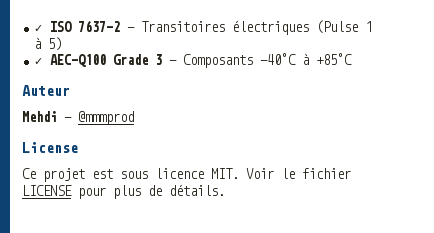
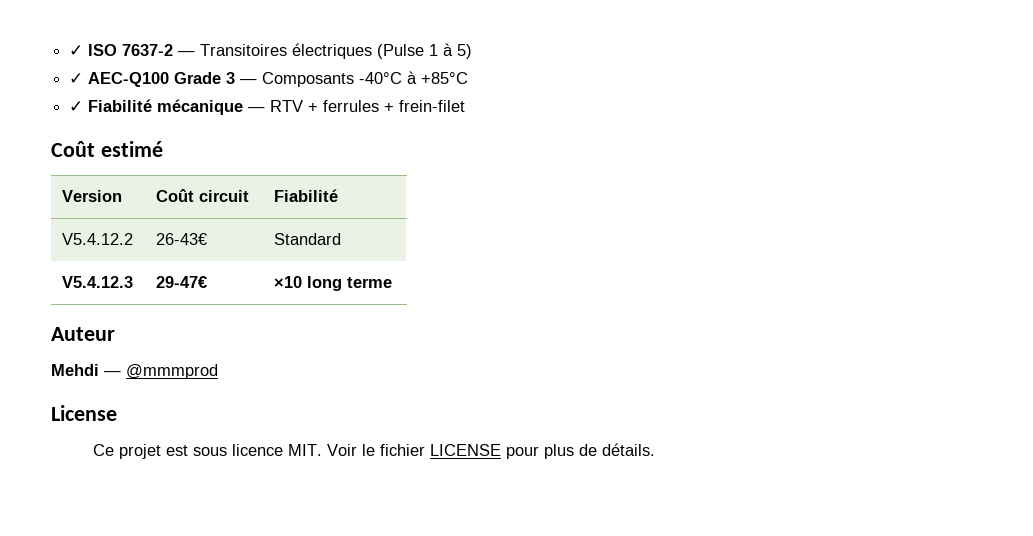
+ ✓ Fiabilité mécanique — RTV + ferrules + frein-filet
+ Coût estimé
+ Version | Coût circuit | Fiabilité
+ V5.4.12.2 | 26-43€ | Standard
+ V5.4.12.3 | 29-47€ | ×10 long terme

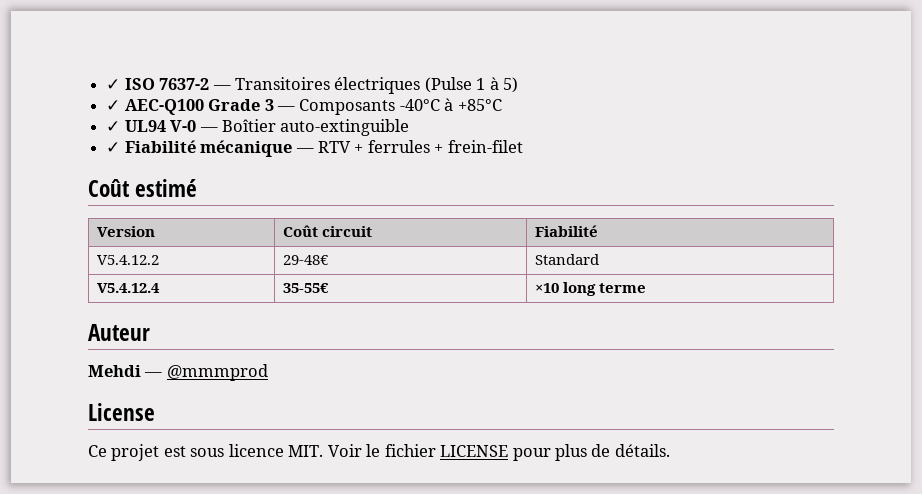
+ ✓ UL94 V-0 — Boîtier auto-extinguible
- V5.4.12.2 | 26-43€ | Standard
+ V5.4.12.2 | 29-48€ | Standard
- V5.4.12.3 | 29-47€ | ×10 long terme
+ V5.4.12.4 | 35-55€ | ×10 long terme

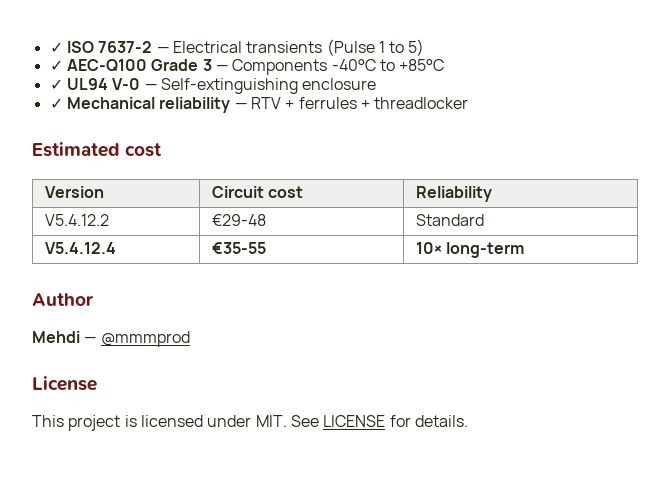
- ✓ ISO 7637-2 — Transitoires électriques (Pulse 1 à 5)
+ ✓ ISO 7637-2 — Electrical transients (Pulse 1 to 5)
- ✓ AEC-Q100 Grade 3 — Composants -40°C à +85°C
+ ✓ AEC-Q100 Grade 3 — Components -40°C to +85°C
- ✓ UL94 V-0 — Boîtier auto-extinguible
- ✓ Fiabilité mécanique — RTV + ferrules + frein-filet
- Coût estimé
- Version | Coût circuit | Fiabilité
+ ✓ UL94 V-0 — Self-extinguishing enclosure
+ ✓ Mechanical reliability — RTV + ferrules + threadlocker
+ Estimated cost
+ Version | Circuit cost | Reliability
- V5.4.12.2 | 29-48€ | Standard
+ V5.4.12.2 | €29-48 | Standard
- V5.4.12.4 | 35-55€ | ×10 long terme
- Auteur
+ V5.4.12.4 | €35-55 | 10× long-term
+ Author
- Ce projet est sous licence MIT. Voir le fichier LICENSE pour plus de détails.
+ This project is licensed under MIT. See LICENSE for details.

